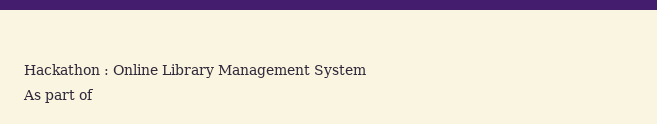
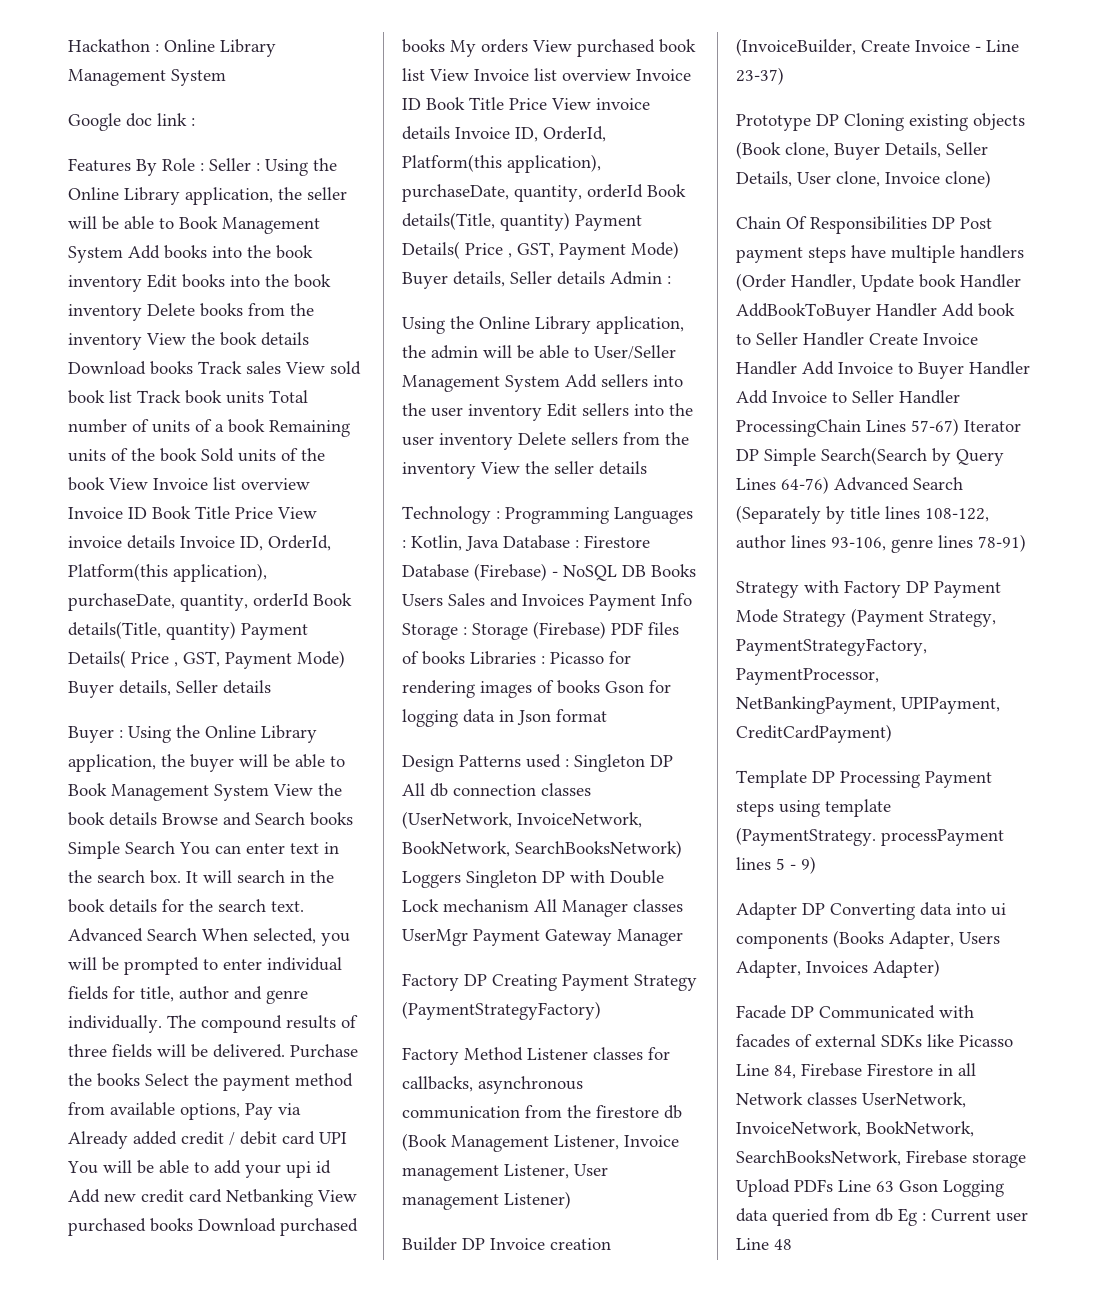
- As part of
+ Google doc link :
+ Features By Role : Seller : Using the Online Library application, the seller will be able to Book Management System Add books into the book inventory Edit books into the book inventory Delete books from the inventory View the book details Download books Track sales View sold book list Track book units Total number of units of a book Remaining units of the book Sold units of the book View Invoice list overview Invoice ID Book Title Price View invoice details Invoice ID, OrderId, Platform(this application), purchaseDate, quantity, orderId Book details(Title, quantity) Payment Details( Price , GST, Payment Mode) Buyer details, Seller details
+ Buyer : Using the Online Library application, the buyer will be able to Book Management System View the book details Browse and Search books Simple Search You can enter text in the search box. It will search in the book details for the search text. Advanced Search When selected, you will be prompted to enter individual fields for title, author and genre individually. The compound results of three fields will be delivered. Purchase the books Select the payment method from available options, Pay via Already added credit / debit card UPI You will be able to add your upi id Add new credit card Netbanking View purchased books Download purchased books My orders View purchased book list View Invoice list overview Invoice ID Book Title Price View invoice details Invoice ID, OrderId, Platform(this application), purchaseDate, quantity, orderId Book details(Title, quantity) Payment Details( Price , GST, Payment Mode) Buyer details, Seller details Admin :
+ Using the Online Library application, the admin will be able to User/Seller Management System Add sellers into the user inventory Edit sellers into the user inventory Delete sellers from the inventory View the seller details
+ Technology : Programming Languages : Kotlin, Java Database : Firestore Database (Firebase) - NoSQL DB Books Users Sales and Invoices Payment Info Storage : Storage (Firebase) PDF files of books Libraries : Picasso for rendering images of books Gson for logging data in Json format
+ Design Patterns used : Singleton DP All db connection classes (UserNetwork, InvoiceNetwork, BookNetwork, SearchBooksNetwork) Loggers Singleton DP with Double Lock mechanism All Manager classes UserMgr Payment Gateway Manager
+ Factory DP Creating Payment Strategy (PaymentStrategyFactory)
+ Factory Method Listener classes for callbacks, asynchronous communication from the firestore db (Book Management Listener, Invoice management Listener, User management Listener)
+ Builder DP Invoice creation (InvoiceBuilder, Create Invoice - Line 23-37)
+ Prototype DP Cloning existing objects (Book clone, Buyer Details, Seller Details, User clone, Invoice clone)
+ Chain Of Responsibilities DP Post payment steps have multiple handlers (Order Handler, Update book Handler AddBookToBuyer Handler Add book to Seller Handler Create Invoice Handler Add Invoice to Buyer Handler Add Invoice to Seller Handler ProcessingChain Lines 57-67) Iterator DP Simple Search(Search by Query Lines 64-76) Advanced Search (Separately by title lines 108-122, author lines 93-106, genre lines 78-91)
+ Strategy with Factory DP Payment Mode Strategy (Payment Strategy, PaymentStrategyFactory, PaymentProcessor, NetBankingPayment, UPIPayment, CreditCardPayment)
+ Template DP Processing Payment steps using template (PaymentStrategy. processPayment lines 5 - 9)
+ Adapter DP Converting data into ui components (Books Adapter, Users Adapter, Invoices Adapter)
+ Facade DP Communicated with facades of external SDKs like Picasso Line 84, Firebase Firestore in all Network classes UserNetwork, InvoiceNetwork, BookNetwork, SearchBooksNetwork, Firebase storage Upload PDFs Line 63 Gson Logging data queried from db Eg : Current user Line 48

